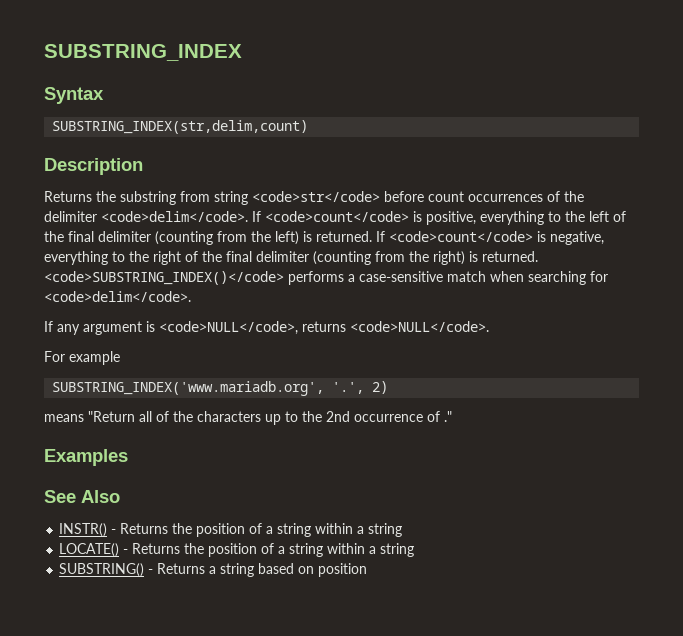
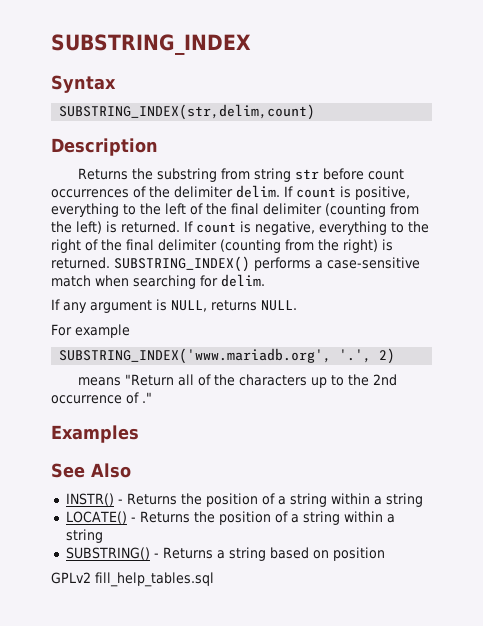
- Returns the substring from string <code>str</code> before count occurrences of the delimiter <code>delim</code>. If <code>count</code> is positive, everything to the left of the final delimiter (counting from the left) is returned.
+ Returns the substring from string str before count occurrences of the delimiter delim. If count is positive, everything to the left of the final delimiter (counting from the left) is returned.
- If <code>count</code> is negative, everything to the right of the final delimiter (counting from the right) is returned.
+ If count is negative, everything to the right of the final delimiter (counting from the right) is returned.
- <code>SUBSTRING_INDEX()</code> performs a case-sensitive match when searching for <code>delim</code>.
+ SUBSTRING_INDEX() performs a case-sensitive match when searching for delim.
- If any argument is <code>NULL</code>, returns <code>NULL</code>.
+ If any argument is NULL, returns NULL.
+ GPLv2 fill_help_tables.sql

